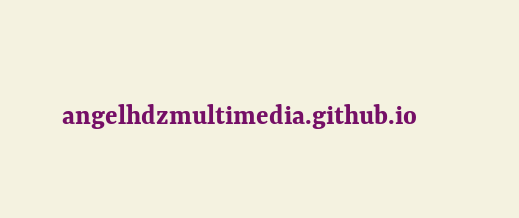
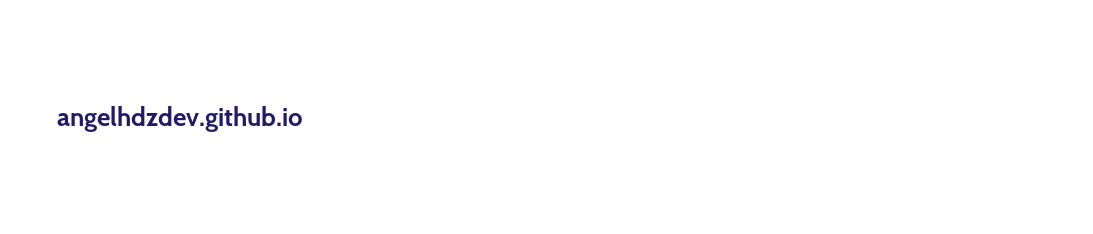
- angelhdzmultimedia.github.io
+ angelhdzdev.github.io

